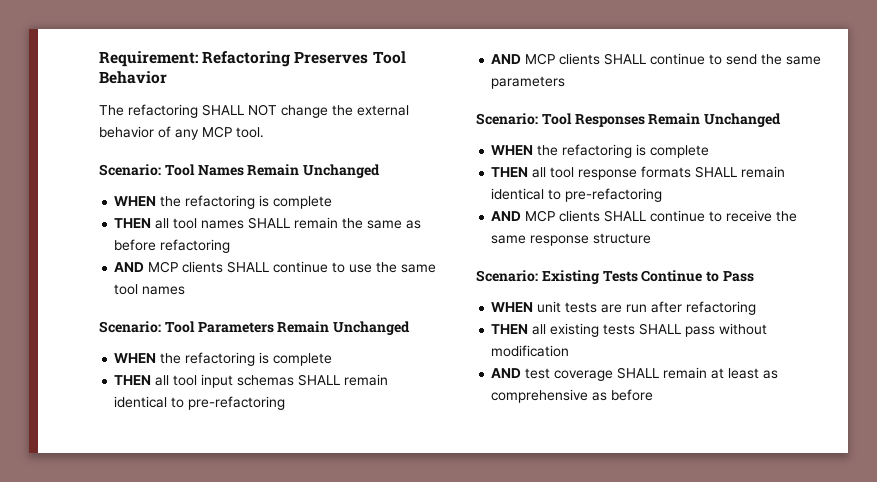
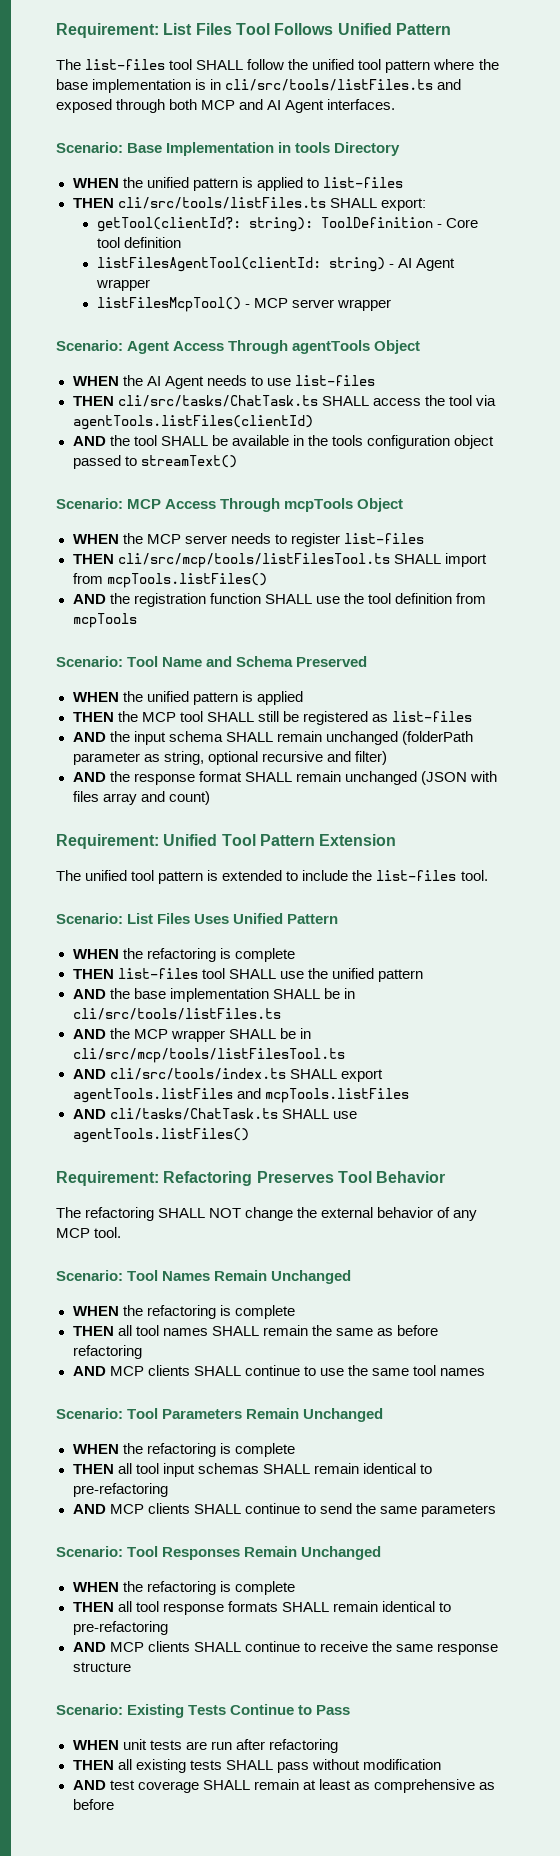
+ Requirement: List Files Tool Follows Unified Pattern
+ The list-files tool SHALL follow the unified tool pattern where the base implementation is in cli/src/tools/listFiles.ts and exposed through both MCP and AI Agent interfaces.
+ Scenario: Base Implementation in tools Directory
+ WHEN the unified pattern is applied to list-files
+ THEN cli/src/tools/listFiles.ts SHALL export:
+ getTool(clientId?: string): ToolDefinition - Core tool definition
+ listFilesAgentTool(clientId: string) - AI Agent wrapper
+ listFilesMcpTool() - MCP server wrapper
+ Scenario: Agent Access Through agentTools Object
+ WHEN the AI Agent needs to use list-files
+ THEN cli/src/tasks/ChatTask.ts SHALL access the tool via agentTools.listFiles(clientId)
+ AND the tool SHALL be available in the tools configuration object passed to streamText()
+ Scenario: MCP Access Through mcpTools Object
+ WHEN the MCP server needs to register list-files
+ THEN cli/src/mcp/tools/listFilesTool.ts SHALL import from mcpTools.listFiles()
+ AND the registration function SHALL use the tool definition from mcpTools
+ Scenario: Tool Name and Schema Preserved
+ WHEN the unified pattern is applied
+ THEN the MCP tool SHALL still be registered as list-files
+ AND the input schema SHALL remain unchanged (folderPath parameter as string, optional recursive and filter)
+ AND the response format SHALL remain unchanged (JSON with files array and count)
+ Requirement: Unified Tool Pattern Extension
+ The unified tool pattern is extended to include the list-files tool.
+ Scenario: List Files Uses Unified Pattern
+ WHEN the refactoring is complete
+ THEN list-files tool SHALL use the unified pattern
+ AND the base implementation SHALL be in cli/src/tools/listFiles.ts
+ AND the MCP wrapper SHALL be in cli/src/mcp/tools/listFilesTool.ts
+ AND cli/src/tools/index.ts SHALL export agentTools.listFiles and mcpTools.listFiles
+ AND cli/tasks/ChatTask.ts SHALL use agentTools.listFiles()

